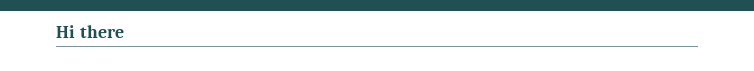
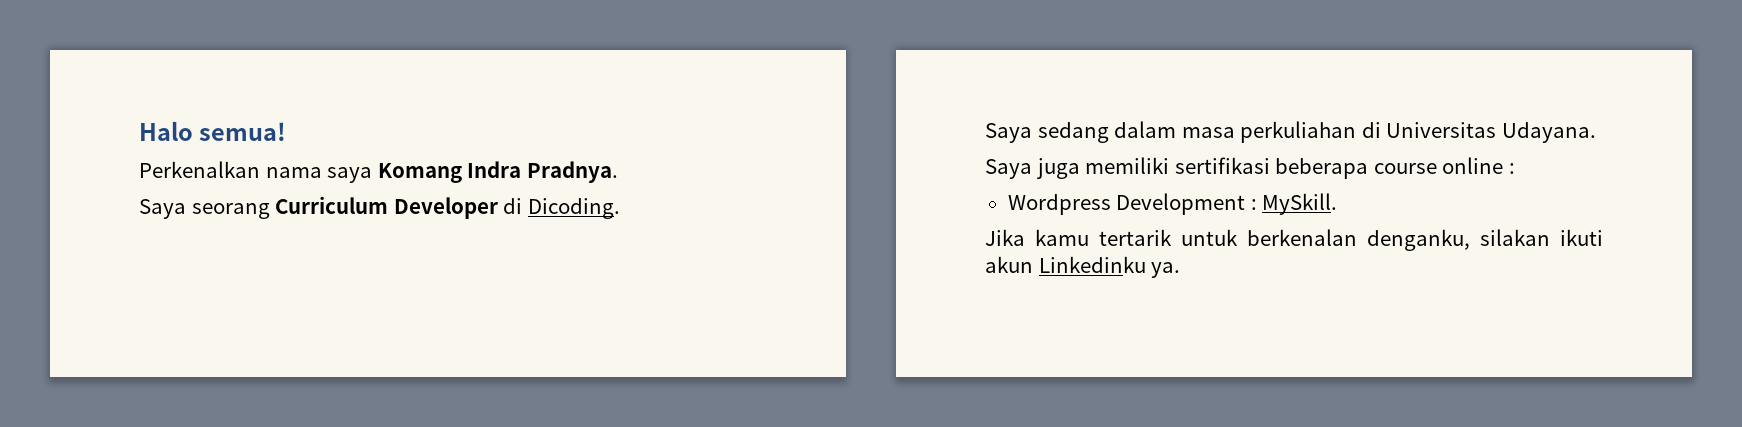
- Hi there
+ Halo semua!
+ Perkenalkan nama saya Komang Indra Pradnya.
+ Saya seorang Curriculum Developer di Dicoding.
+ Saya sedang dalam masa perkuliahan di Universitas Udayana.
+ Saya juga memiliki sertifikasi beberapa course online :
+ Wordpress Development : MySkill.
+ Jika kamu tertarik untuk berkenalan denganku, silakan ikuti akun Linkedinku ya.

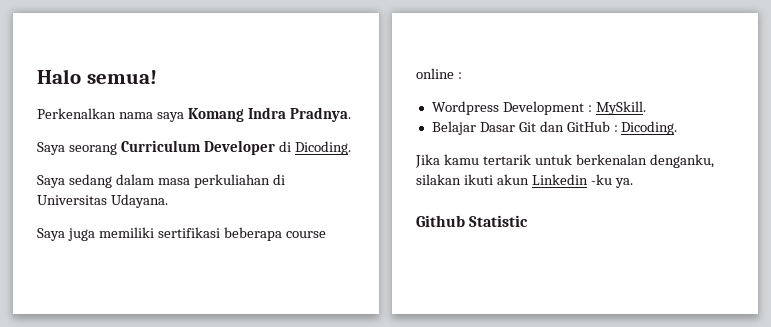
+ Belajar Dasar Git dan GitHub : Dicoding.
- Jika kamu tertarik untuk berkenalan denganku, silakan ikuti akun Linkedinku ya.
+ Jika kamu tertarik untuk berkenalan denganku, silakan ikuti akun Linkedin -ku ya.
+ Github Statistic

